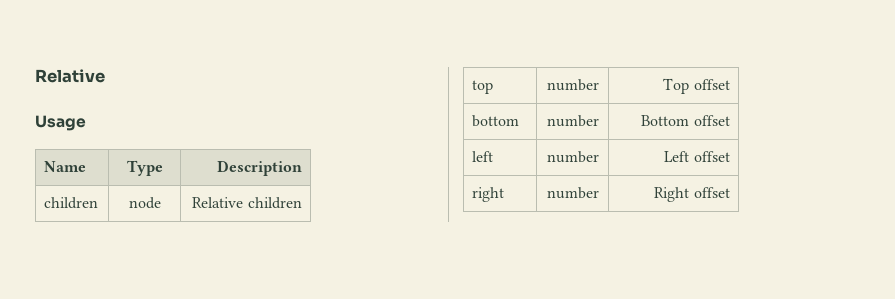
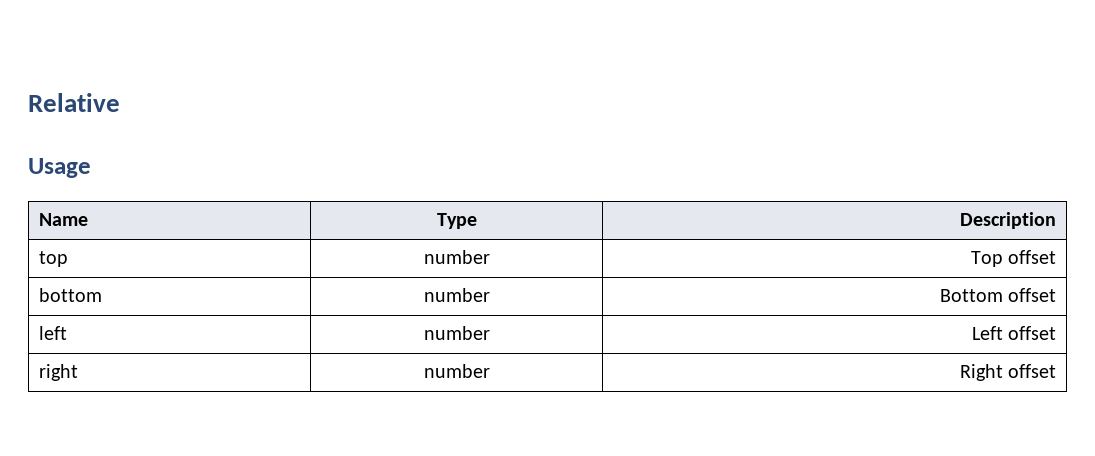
- children | node | Relative children

